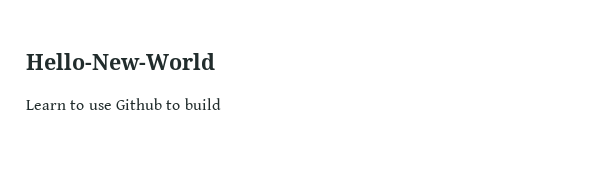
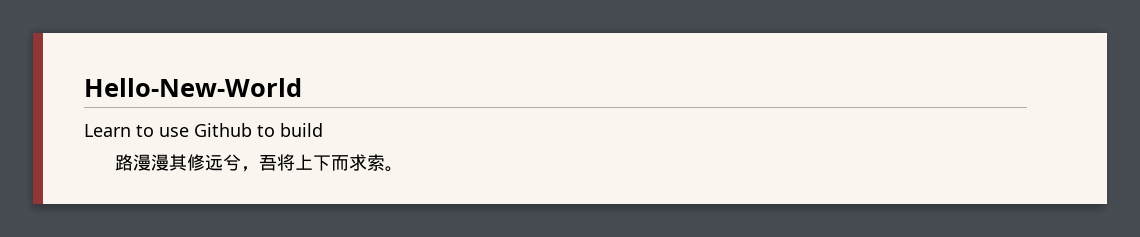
+ 路漫漫其修远兮，吾将上下而求索。

